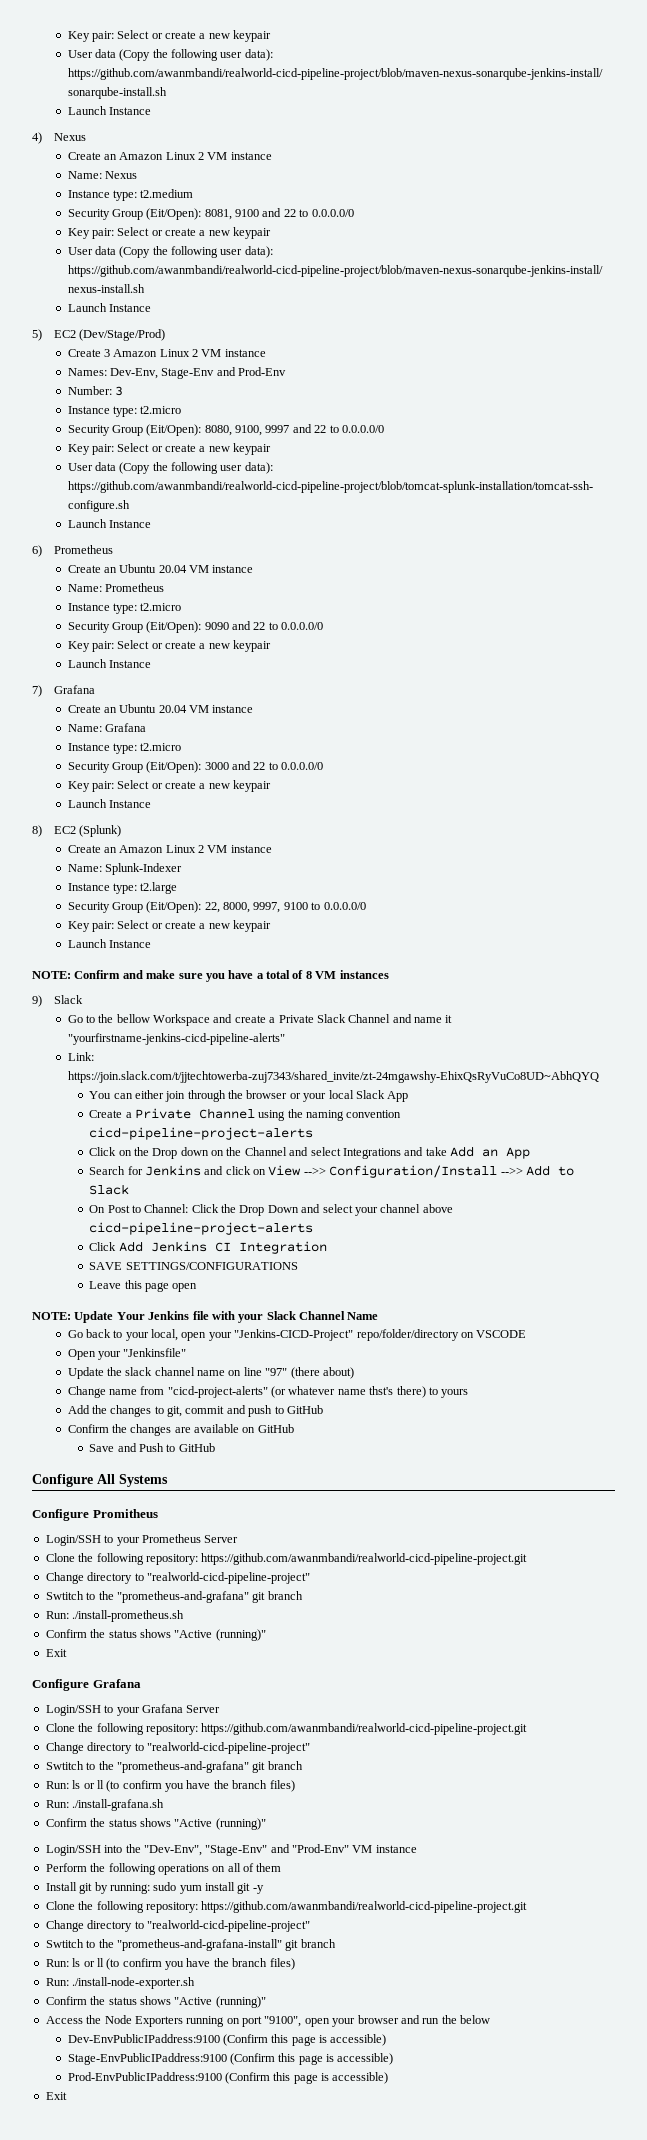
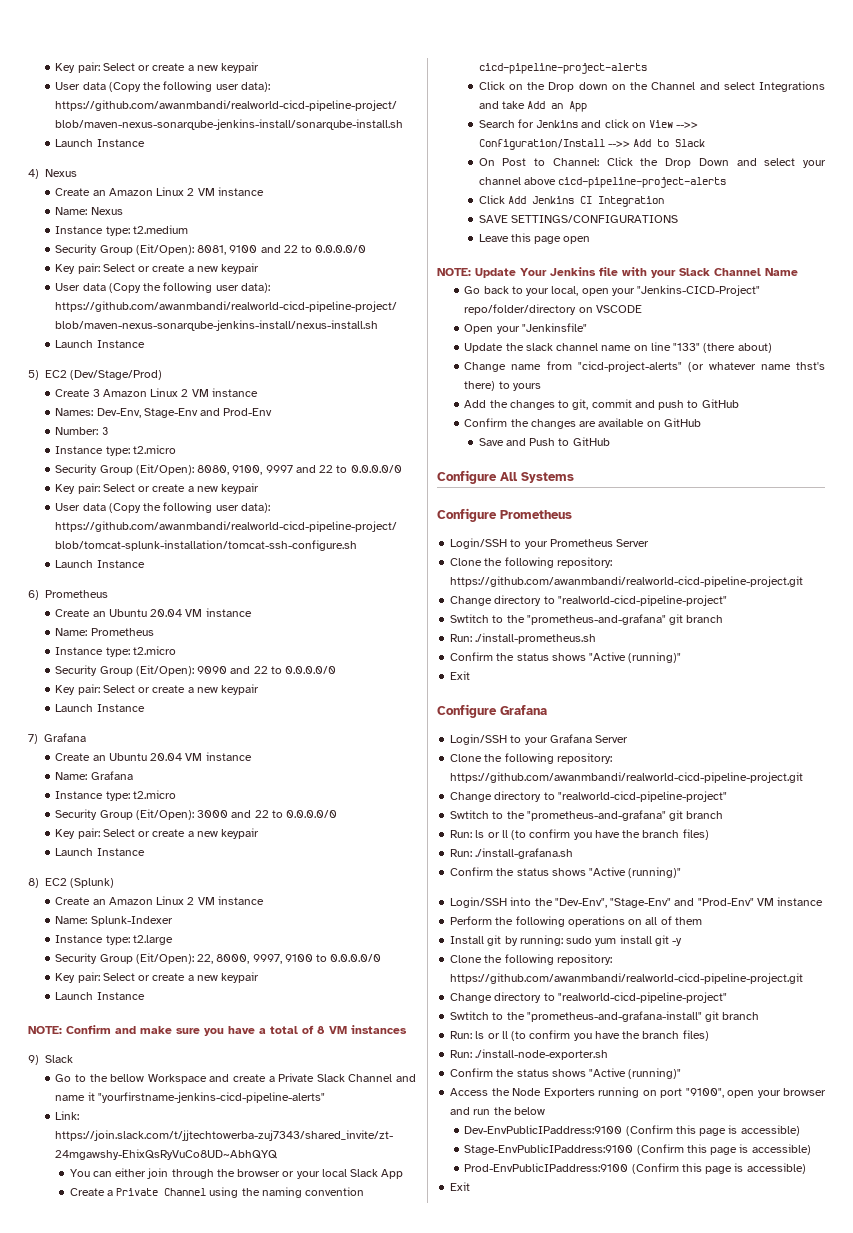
- Update the slack channel name on line "97" (there about)
+ Update the slack channel name on line "133" (there about)
- Configure Promitheus
+ Configure Prometheus

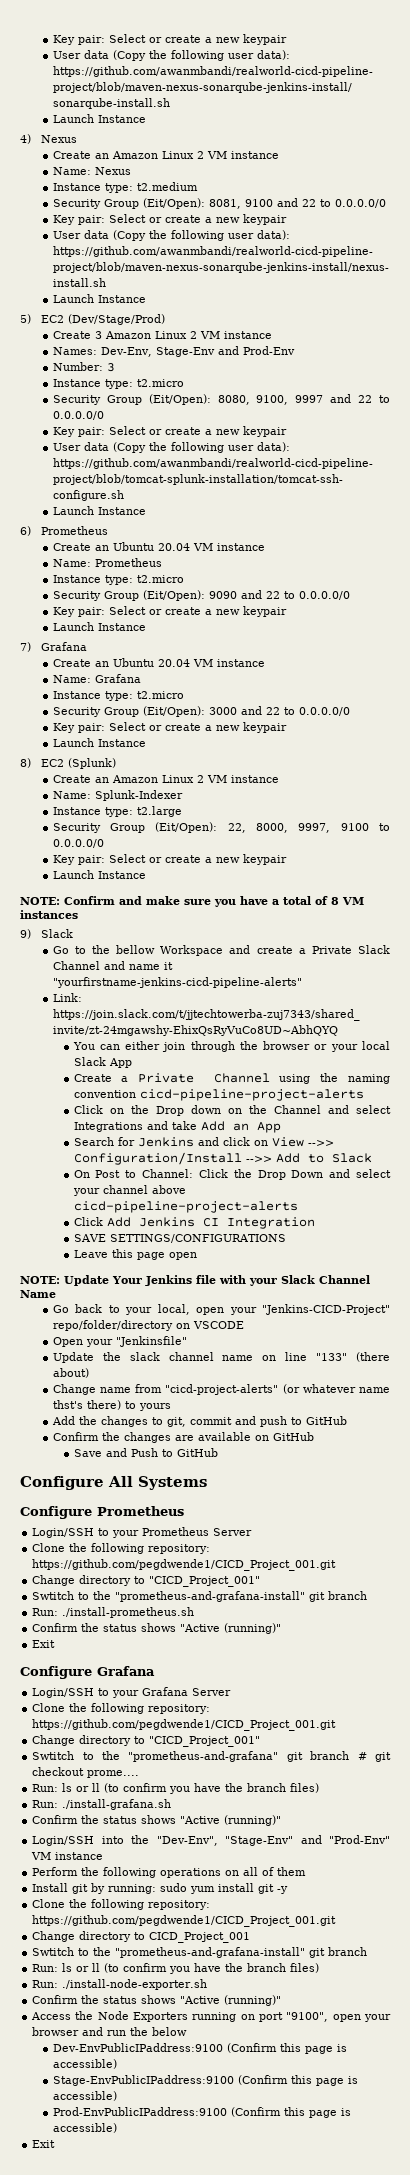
  Login/SSH to your Prometheus Server
- Clone the following repository: https://github.com/awanmbandi/realworld-cicd-pipeline-project.git
- Change directory to "realworld-cicd-pipeline-project"
- Swtitch to the "prometheus-and-grafana" git branch
+ Clone the following repository: https://github.com/pegdwende1/CICD_Project_001.git
+ Change directory to "CICD_Project_001"
+ Swtitch to the "prometheus-and-grafana-install" git branch
  Login/SSH to your Grafana Server
- Clone the following repository: https://github.com/awanmbandi/realworld-cicd-pipeline-project.git
- Change directory to "realworld-cicd-pipeline-project"
- Swtitch to the "prometheus-and-grafana" git branch
+ Clone the following repository: https://github.com/pegdwende1/CICD_Project_001.git
+ Change directory to "CICD_Project_001"
+ Swtitch to the "prometheus-and-grafana" git branch # git checkout prome....
  Install git by running: sudo yum install git -y
- Clone the following repository: https://github.com/awanmbandi/realworld-cicd-pipeline-project.git
- Change directory to "realworld-cicd-pipeline-project"
+ Clone the following repository: https://github.com/pegdwende1/CICD_Project_001.git
+ Change directory to CICD_Project_001

